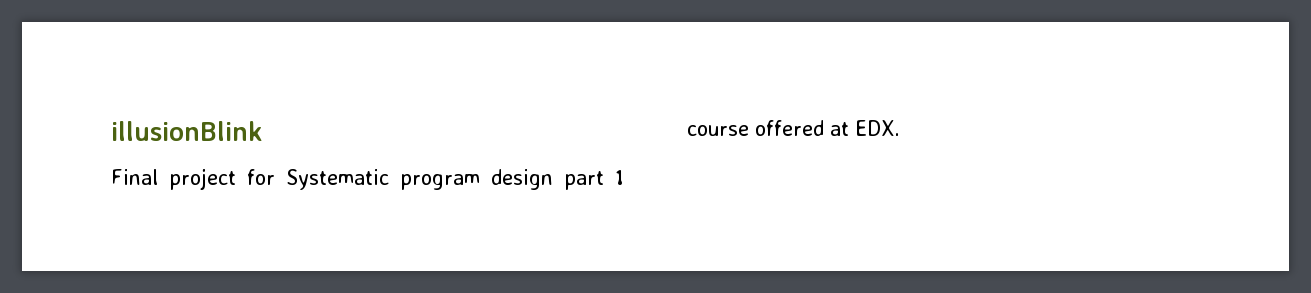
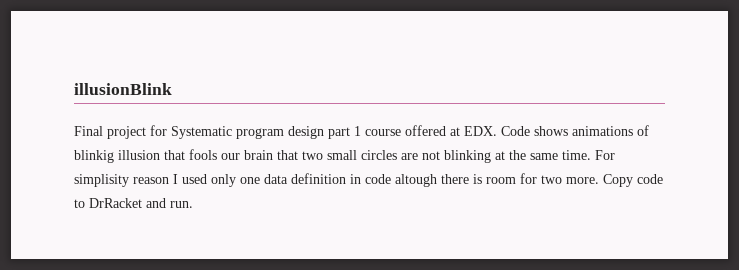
- Final project for Systematic program design part 1 course offered at EDX.
+ Final project for Systematic program design part 1 course offered at EDX. Code shows animations of blinkig illusion that fools our brain that two small circles are not blinking at the same time. For simplisity reason I used only one data definition in code altough there is room for two more. Copy code to DrRacket and run.

